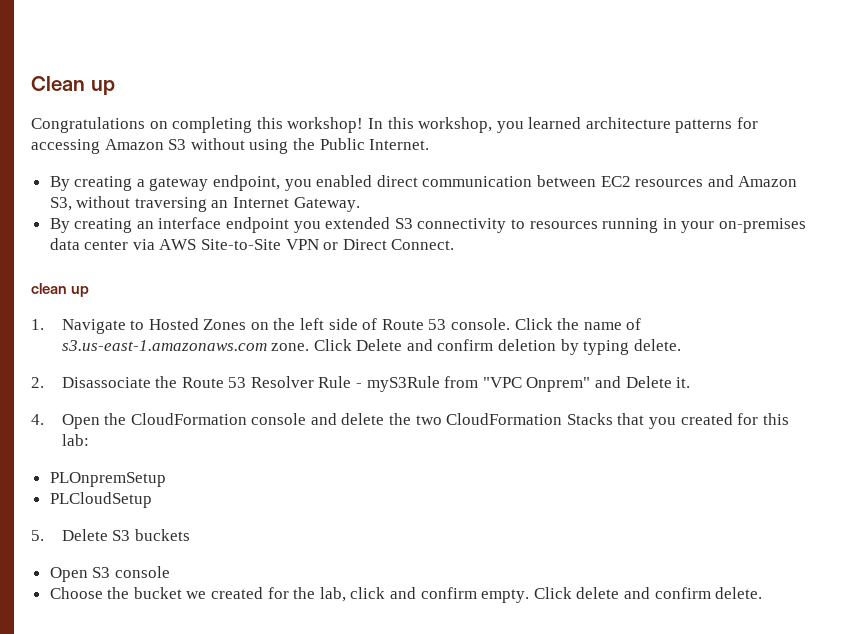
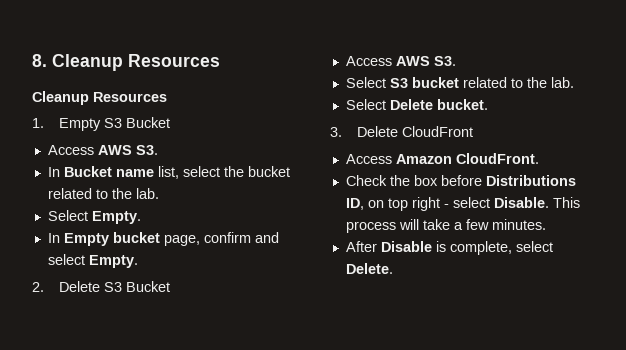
- Clean up
- Congratulations on completing this workshop! In this workshop, you learned architecture patterns for accessing Amazon S3 without using the Public Internet.
- By creating a gateway endpoint, you enabled direct communication between EC2 resources and Amazon S3, without traversing an Internet Gateway.
- By creating an interface endpoint you extended S3 connectivity to resources running in your on-premises data center via AWS Site-to-Site VPN or Direct Connect.
- clean up
- 1. Navigate to Hosted Zones on the left side of Route 53 console. Click the name of s3.us-east-1.amazonaws.com zone. Click Delete and confirm deletion by typing delete.
- 2. Disassociate the Route 53 Resolver Rule - myS3Rule from "VPC Onprem" and Delete it.
- 4. Open the CloudFormation console and delete the two CloudFormation Stacks that you created for this lab:
- PLOnpremSetup
- PLCloudSetup
- 5. Delete S3 buckets
- Open S3 console
- Choose the bucket we created for the lab, click and confirm empty. Click delete and confirm delete.
+ 8. Cleanup Resources
+ Cleanup Resources
+ 1. Empty S3 Bucket
+ Access AWS S3.
+ In Bucket name list, select the bucket related to the lab.
+ Select Empty.
+ In Empty bucket page, confirm and select Empty.
+ 2. Delete S3 Bucket
+ Access AWS S3.
+ Select S3 bucket related to the lab.
+ Select Delete bucket.
+ 3. Delete CloudFront
+ Access Amazon CloudFront.
+ Check the box before Distributions ID, on top right - select Disable. This process will take a few minutes.
+ After Disable is complete, select Delete.

